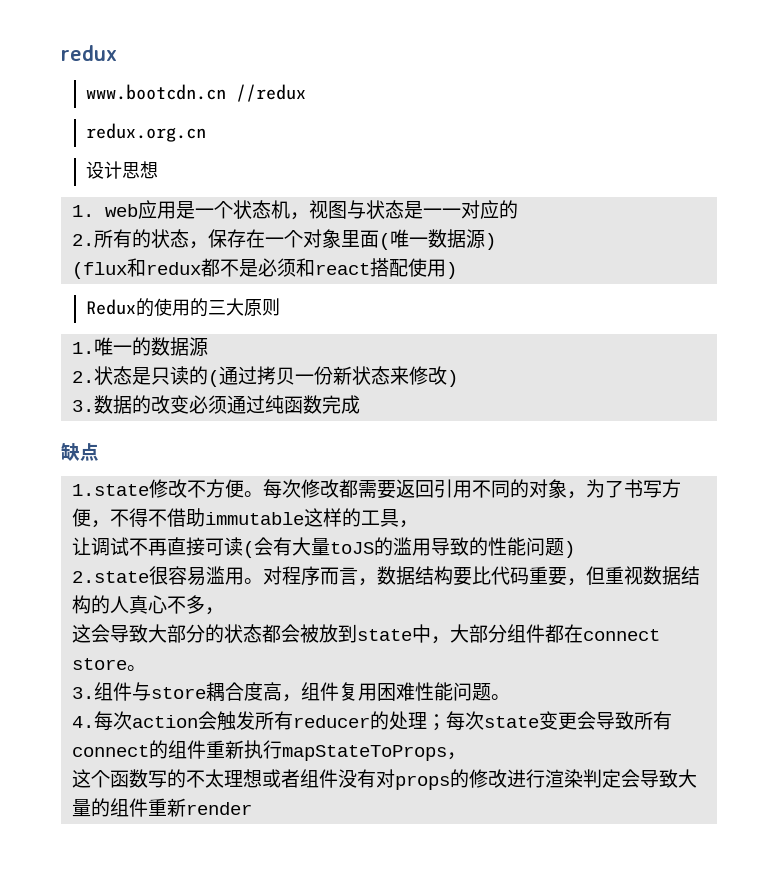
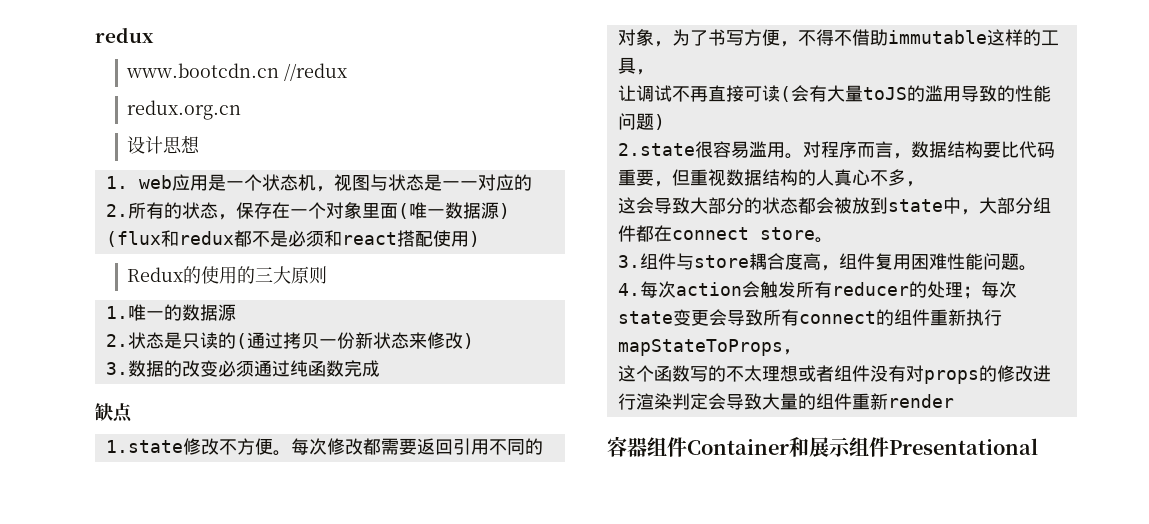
+ 容器组件Container和展示组件Presentational

